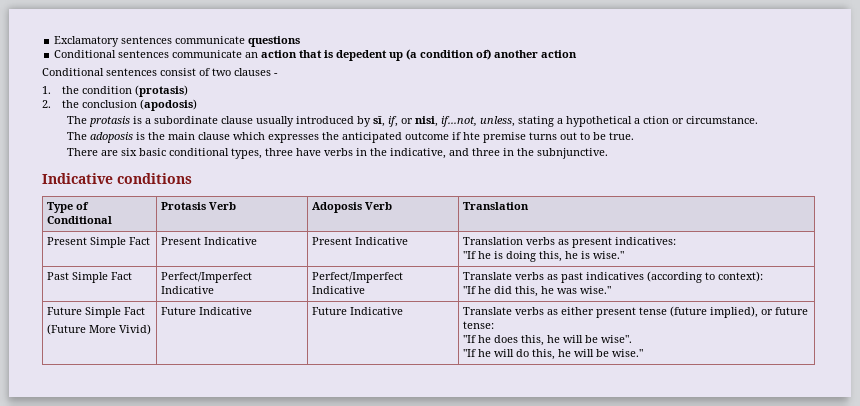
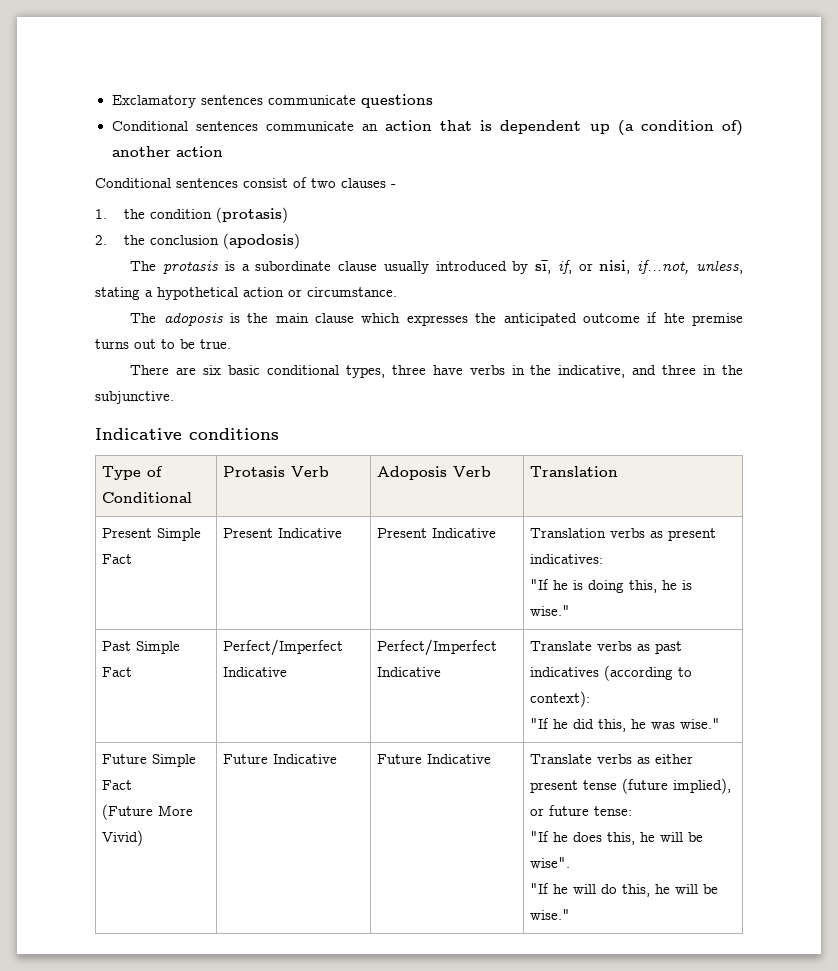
- Conditional sentences communicate an action that is depedent up (a condition of) another action
+ Conditional sentences communicate an action that is dependent up (a condition of) another action
- The protasis is a subordinate clause usually introduced by sī, if, or nisi, if...not, unless, stating a hypothetical a ction or circumstance.
+ The protasis is a subordinate clause usually introduced by sī, if, or nisi, if...not, unless, stating a hypothetical action or circumstance.
- There are six basic conditional types, three have verbs in the indicative, and three in the subnjunctive.
+ There are six basic conditional types, three have verbs in the indicative, and three in the subjunctive.

